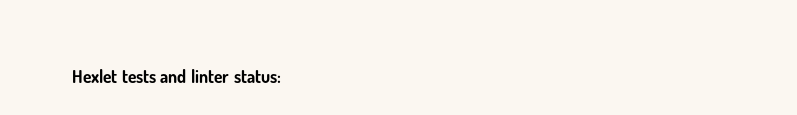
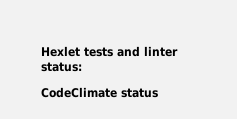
+ CodeClimate status

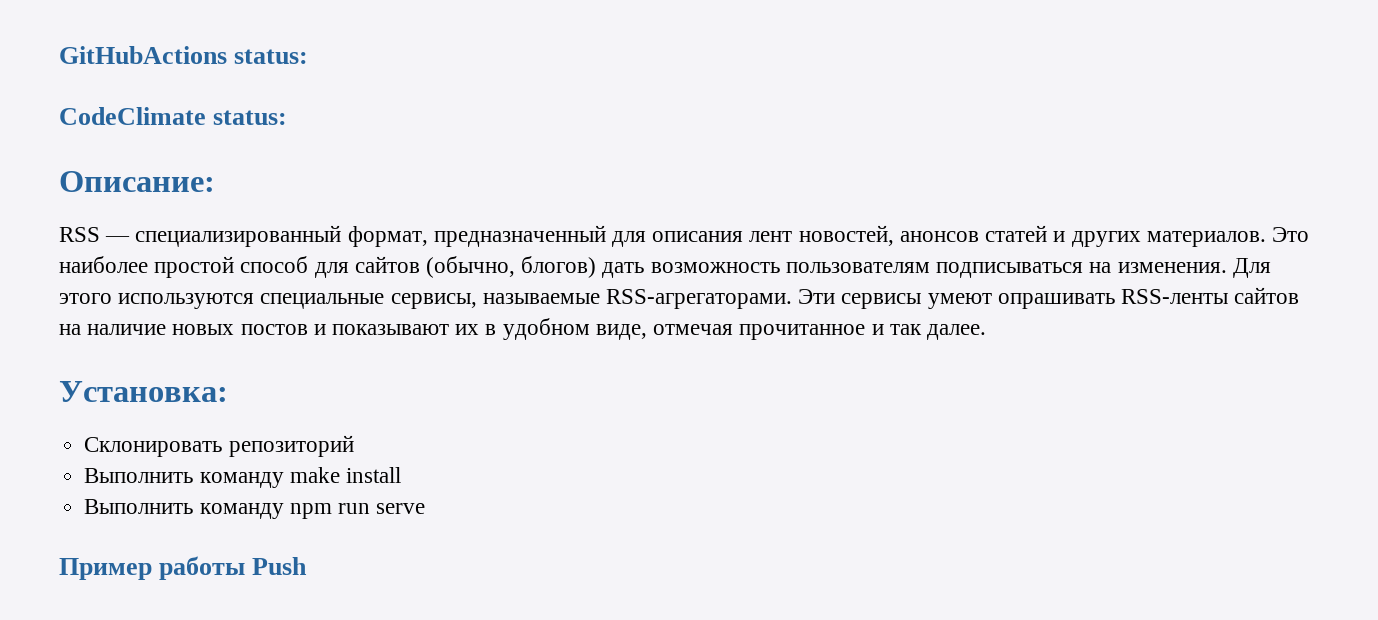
- Hexlet tests and linter status:
- CodeClimate status
+ GitHubActions status:
+ CodeClimate status:
+ Описание:
+ RSS — специализированный формат, предназначенный для описания лент новостей, анонсов статей и других материалов. Это наиболее простой способ для сайтов (обычно, блогов) дать возможность пользователям подписываться на изменения. Для этого используются специальные сервисы, называемые RSS-агрегаторами. Эти сервисы умеют опрашивать RSS-ленты сайтов на наличие новых постов и показывают их в удобном виде, отмечая прочитанное и так далее.
+ Установка:
+ Склонировать репозиторий
+ Выполнить команду make install
+ Выполнить команду npm run serve
+ Пример работы Push

